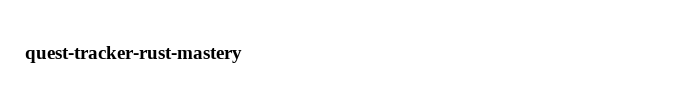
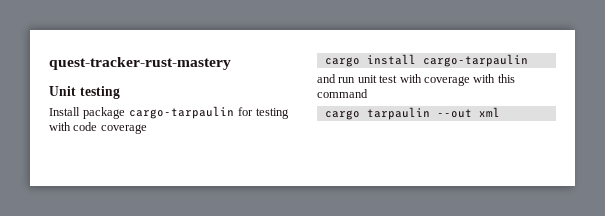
+ Unit testing
+ Install package cargo-tarpaulin for testing with code coverage
+ cargo install cargo-tarpaulin
+ and run unit test with coverage with this command
+ cargo tarpaulin --out xml

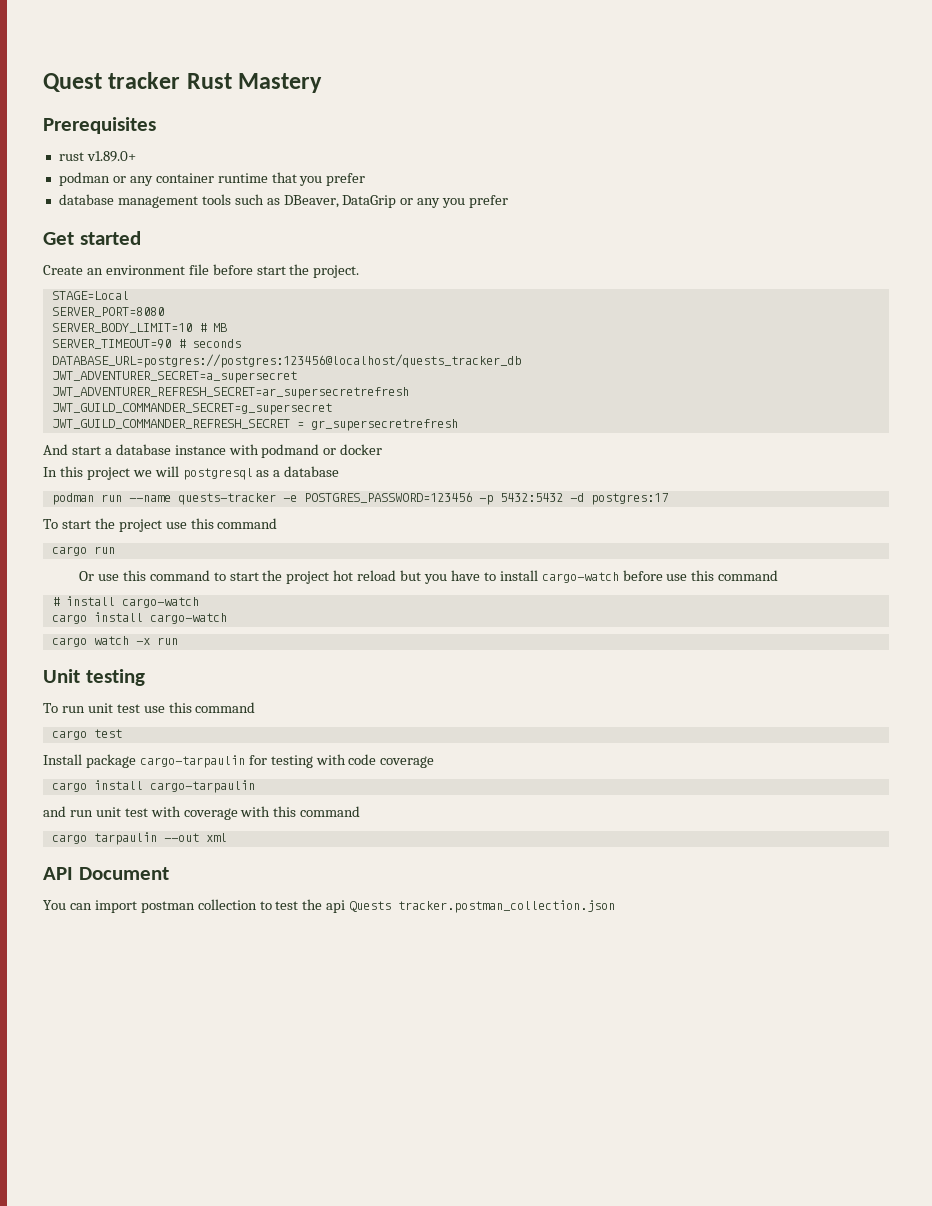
- quest-tracker-rust-mastery
+ Quest tracker Rust Mastery
+ Prerequisites
+ rust v1.89.0+
+ podman or any container runtime that you prefer
+ database management tools such as DBeaver, DataGrip or any you prefer
+ Get started
+ Create an environment file before start the project.
+ STAGE=Local
+ SERVER_PORT=8080
+ SERVER_BODY_LIMIT=10 # MB
+ SERVER_TIMEOUT=90 # seconds
+ DATABASE_URL=postgres://postgres:123456@localhost/quests_tracker_db
+ JWT_ADVENTURER_SECRET=a_supersecret
+ JWT_ADVENTURER_REFRESH_SECRET=ar_supersecretrefresh
+ JWT_GUILD_COMMANDER_SECRET=g_supersecret
+ JWT_GUILD_COMMANDER_REFRESH_SECRET = gr_supersecretrefresh
+ And start a database instance with podmand or docker
+ In this project we will postgresql as a database
+ podman run --name quests-tracker -e POSTGRES_PASSWORD=123456 -p 5432:5432 -d postgres:17
+ To start the project use this command
+ cargo run
+ Or use this command to start the project hot reload but you have to install cargo-watch before use this command
+ # install cargo-watch
+ cargo install cargo-watch
+ cargo watch -x run
  Unit testing
+ To run unit test use this command
+ cargo test
+ API Document
+ You can import postman collection to test the api Quests tracker.postman_collection.json

